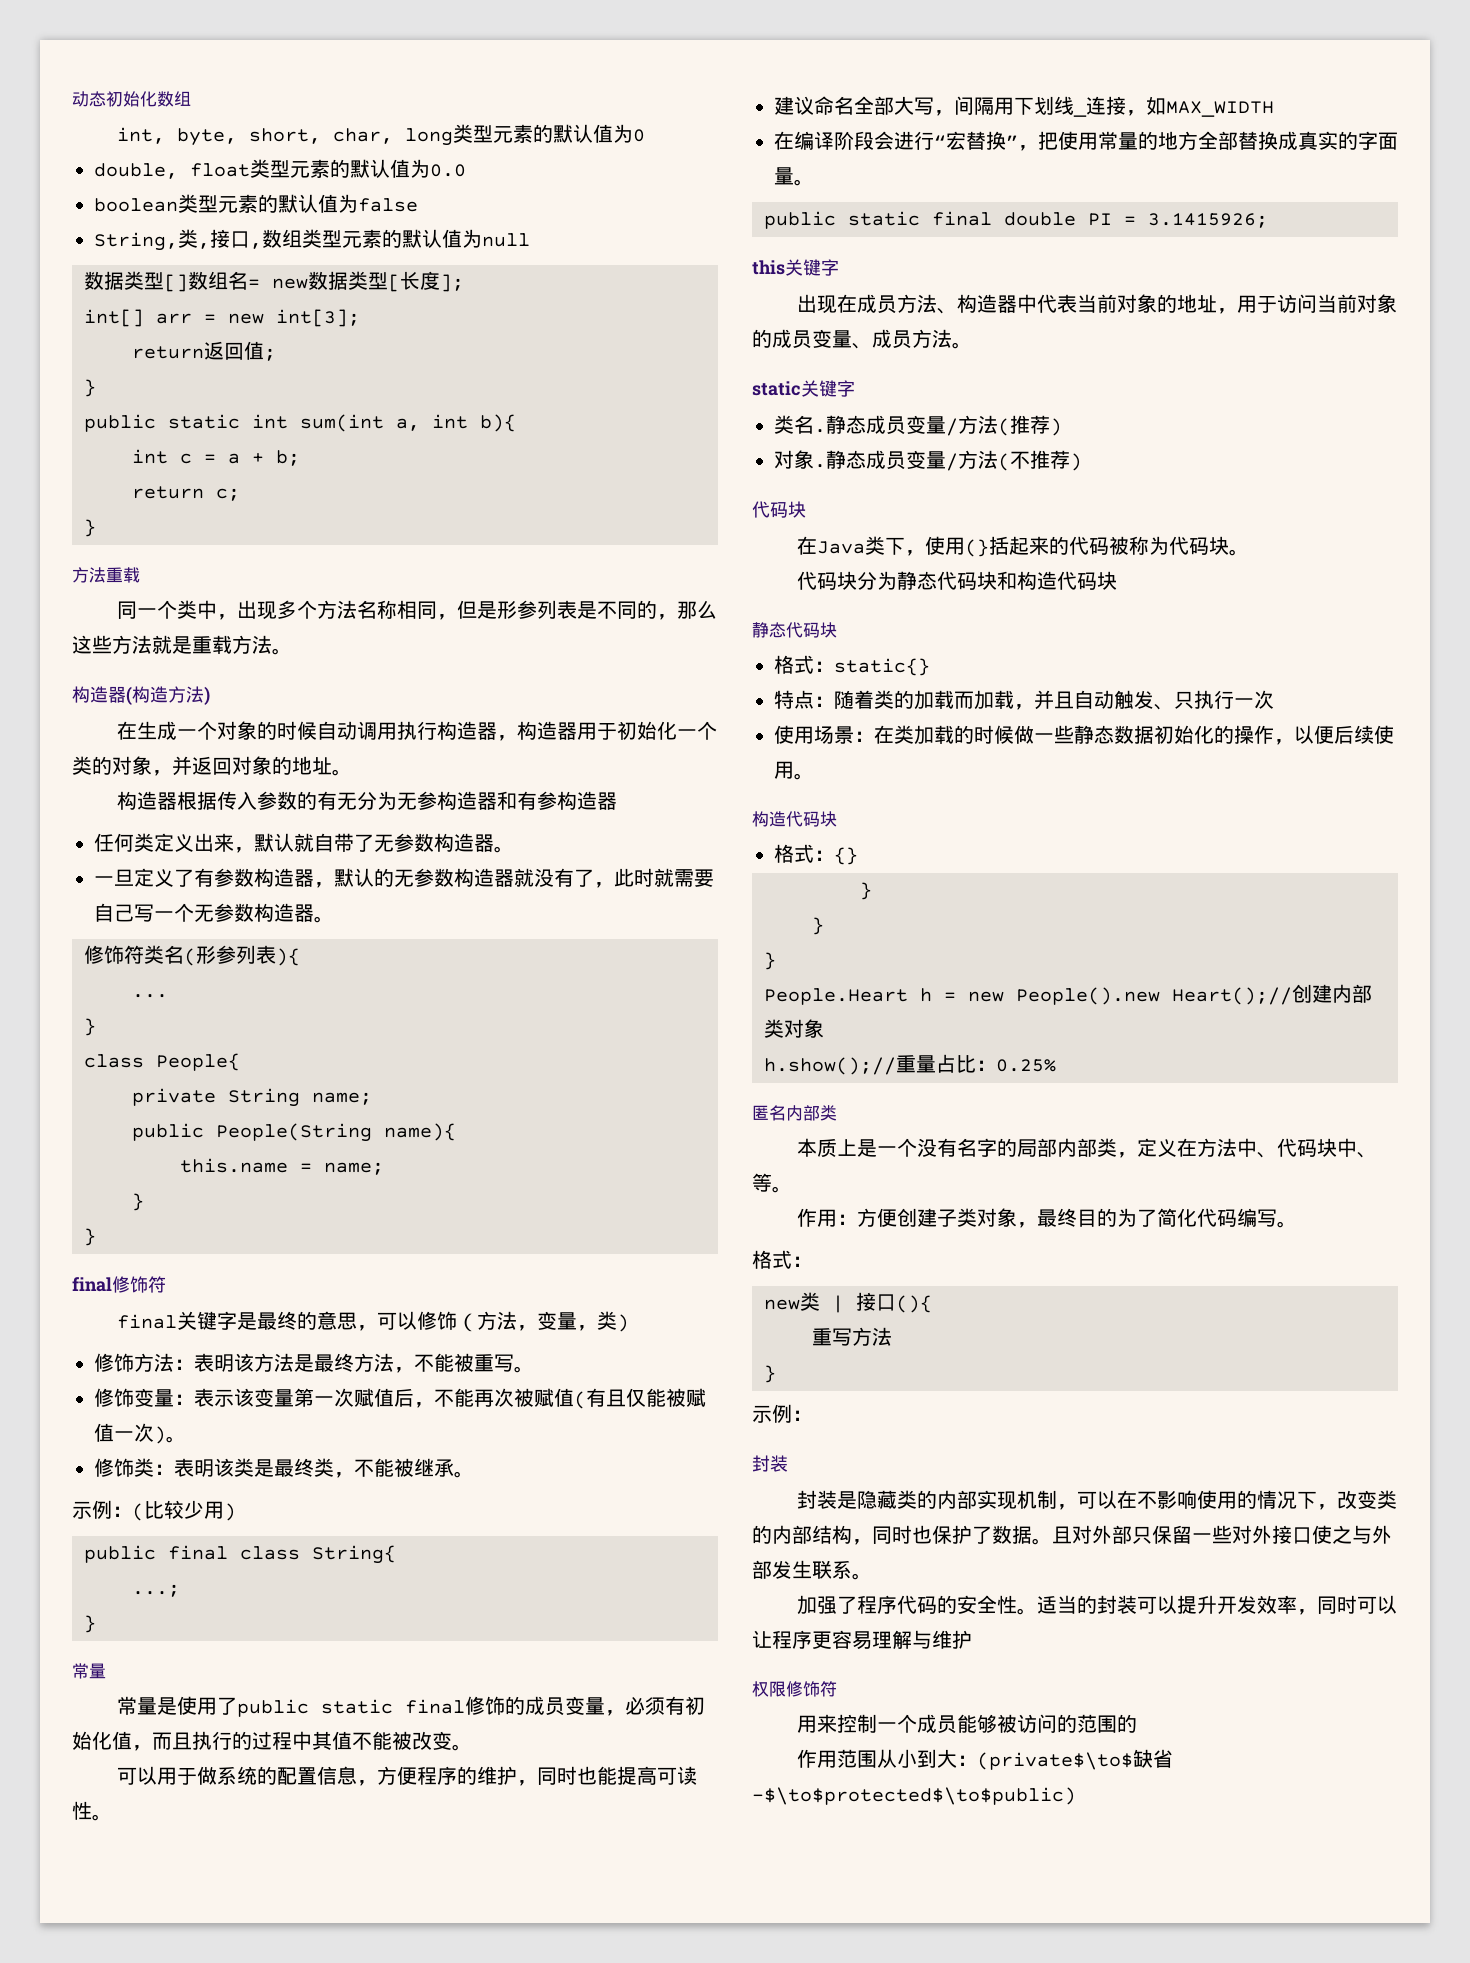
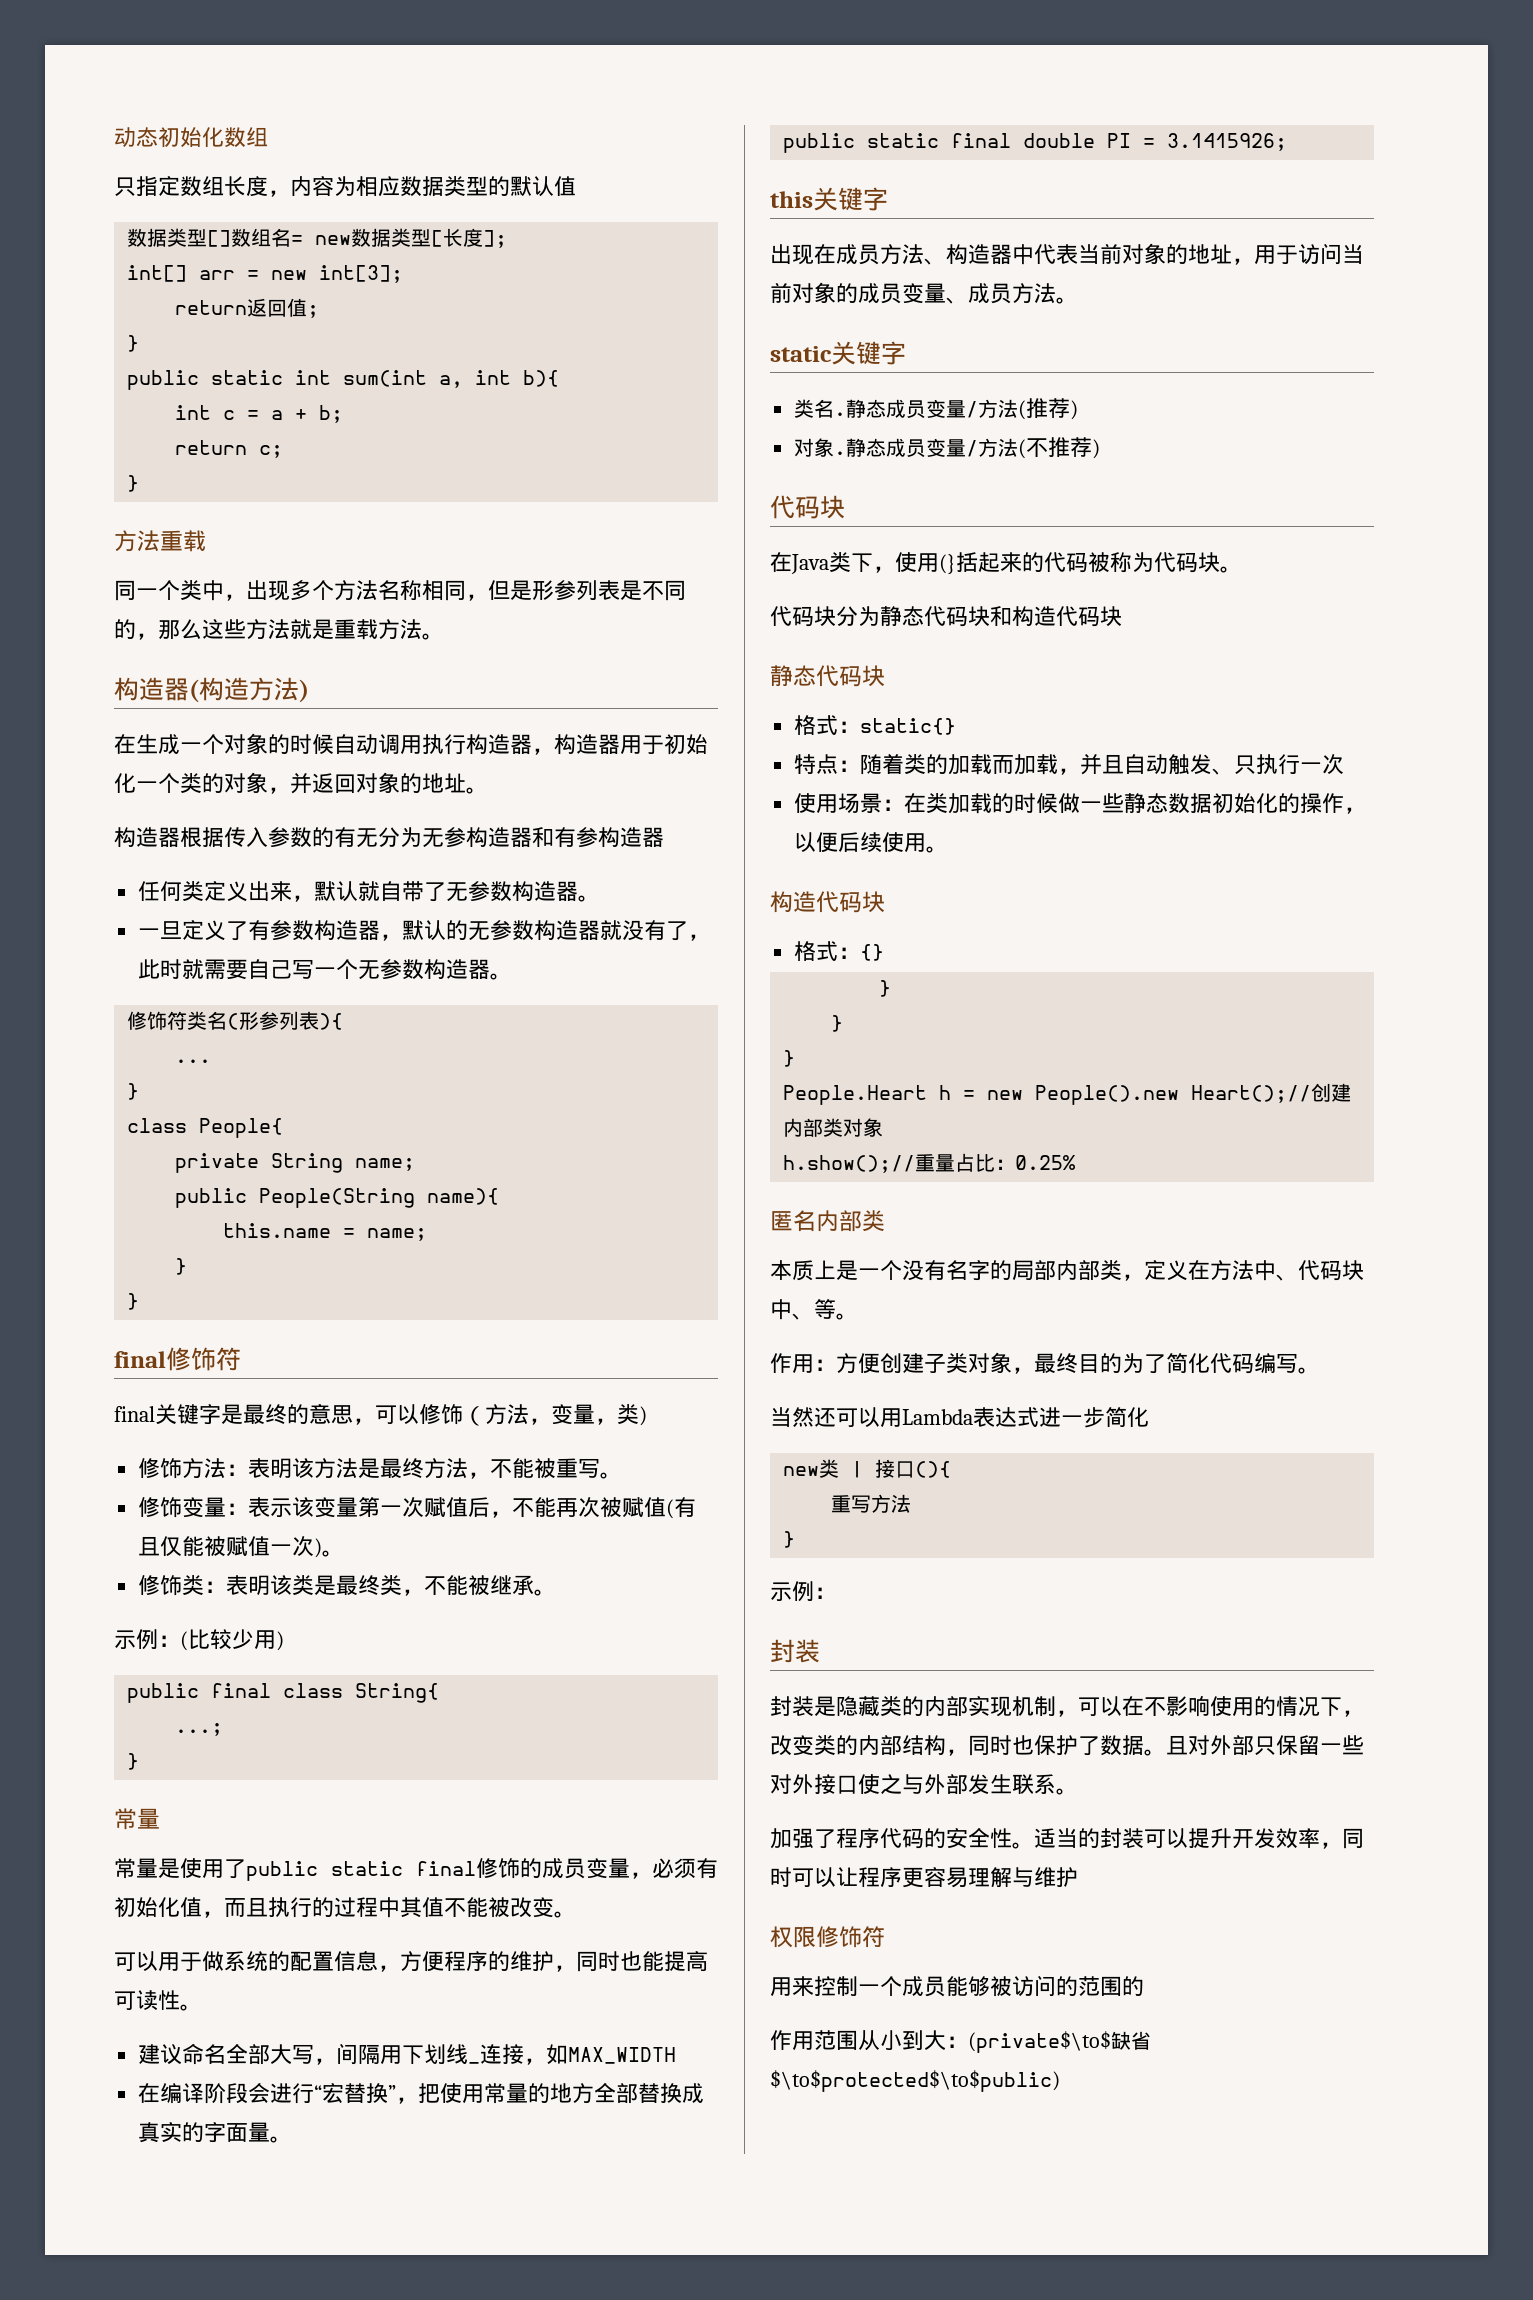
- int, byte, short, char, long类型元素的默认值为0
- double, float类型元素的默认值为0.0
- boolean类型元素的默认值为false
- String,类,接口,数组类型元素的默认值为null
+ 只指定数组长度，内容为相应数据类型的默认值
  作用：方便创建子类对象，最终目的为了简化代码编写。
- 格式：
+ 当然还可以用Lambda表达式进一步简化
- 作用范围从小到大：(private$\to$缺省-$\to$protected$\to$public)
+ 作用范围从小到大：(private$\to$缺省$\to$protected$\to$public)

